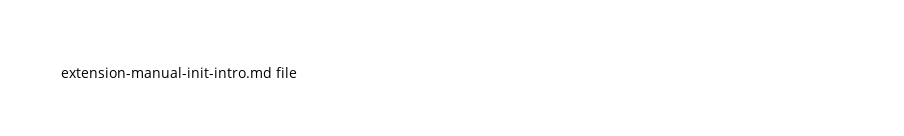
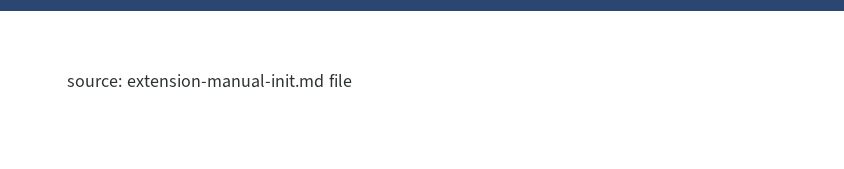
- extension-manual-init-intro.md file
+ source: extension-manual-init.md file

